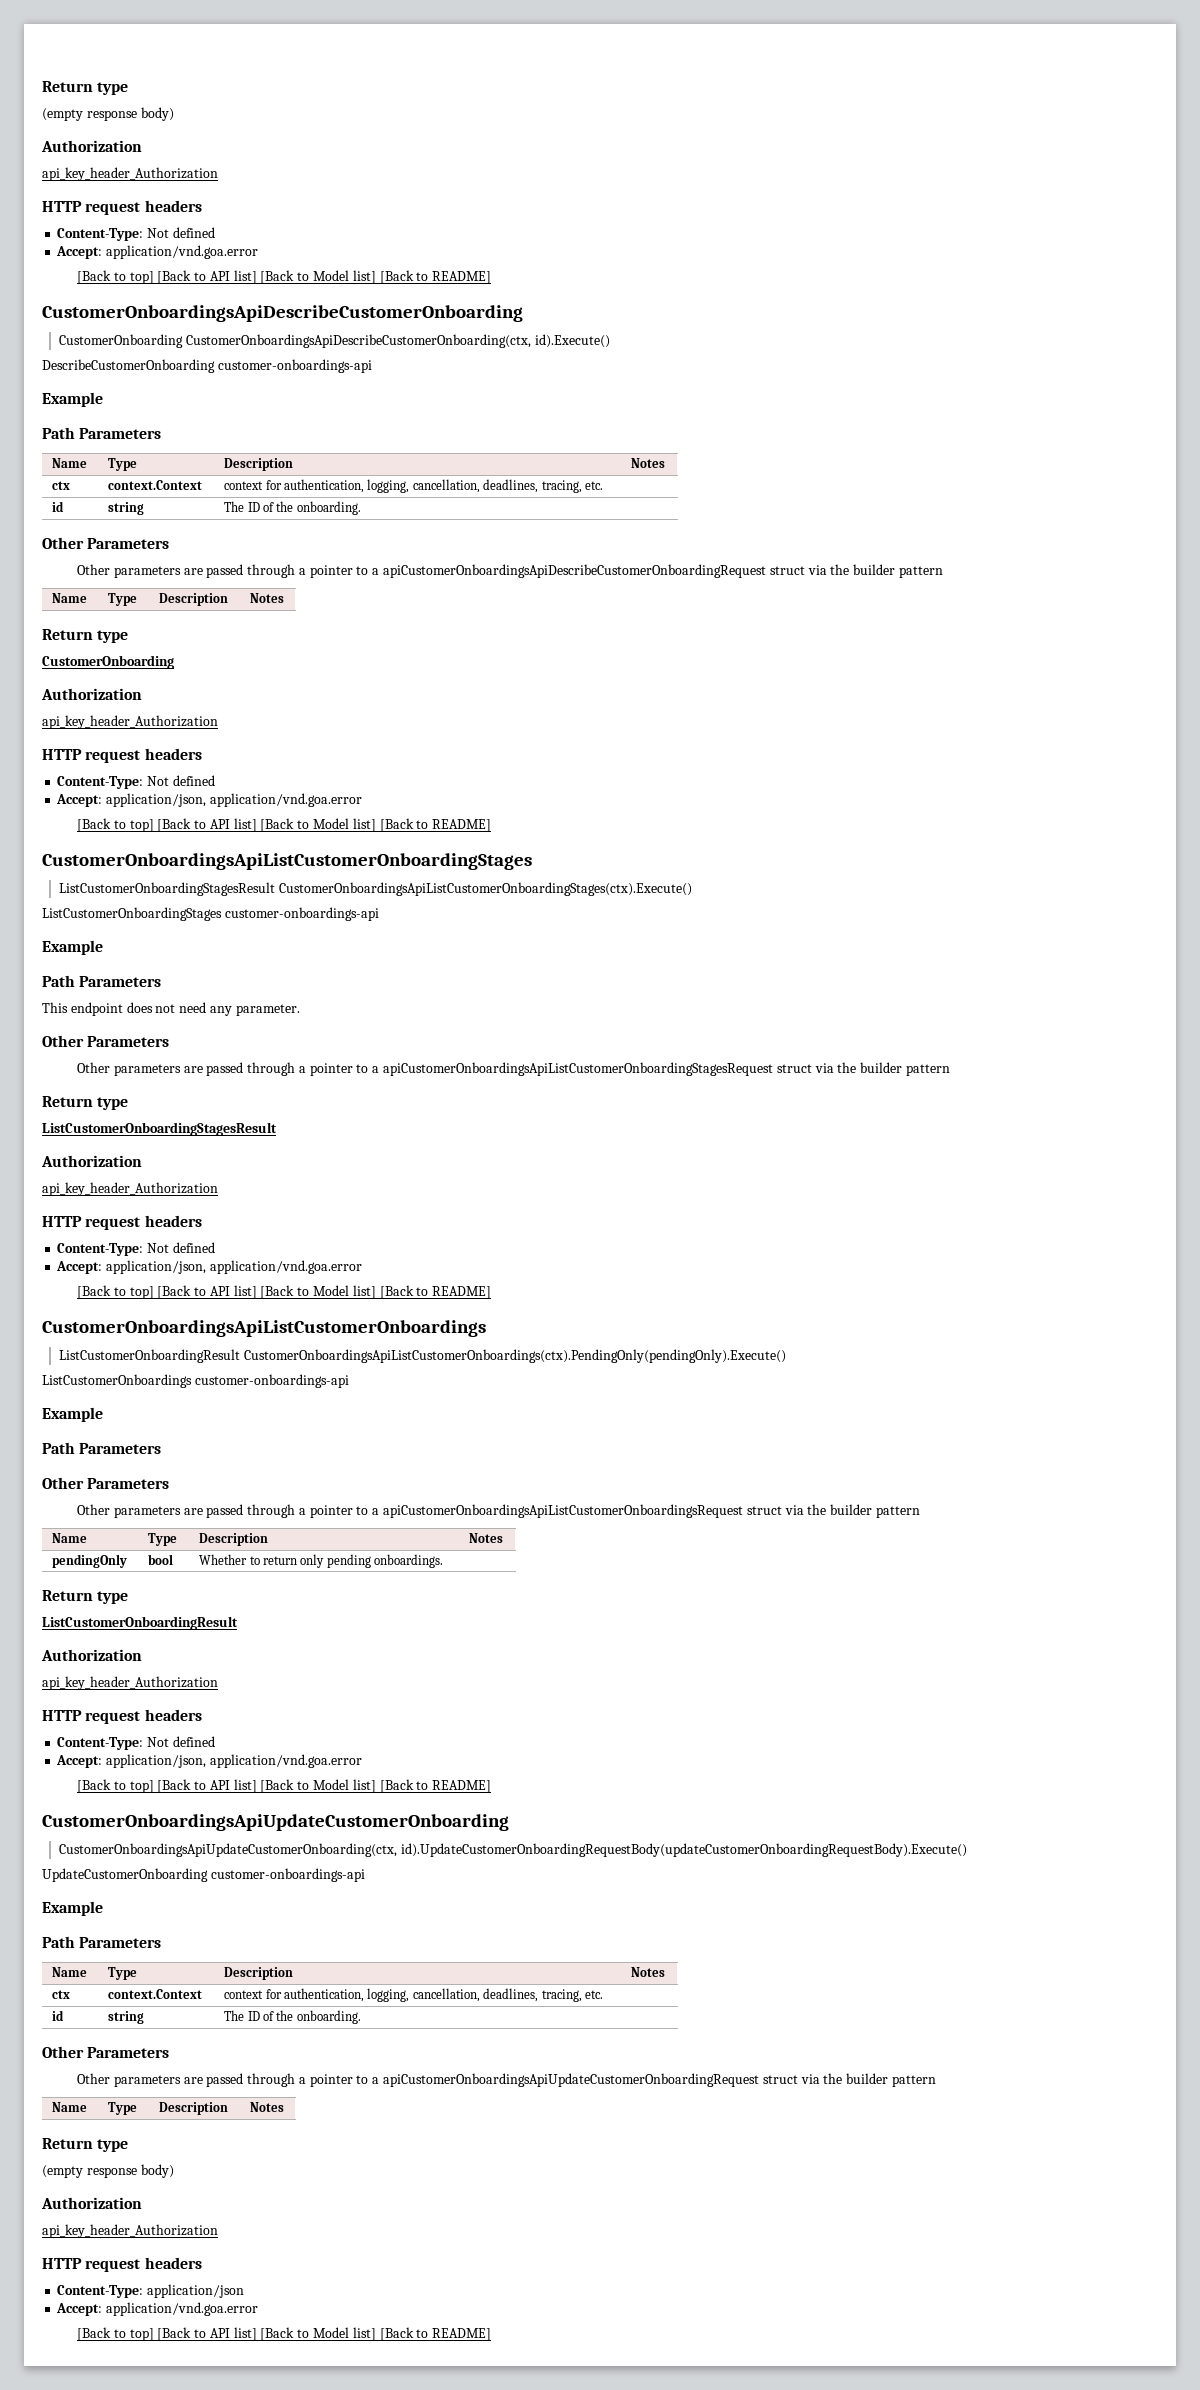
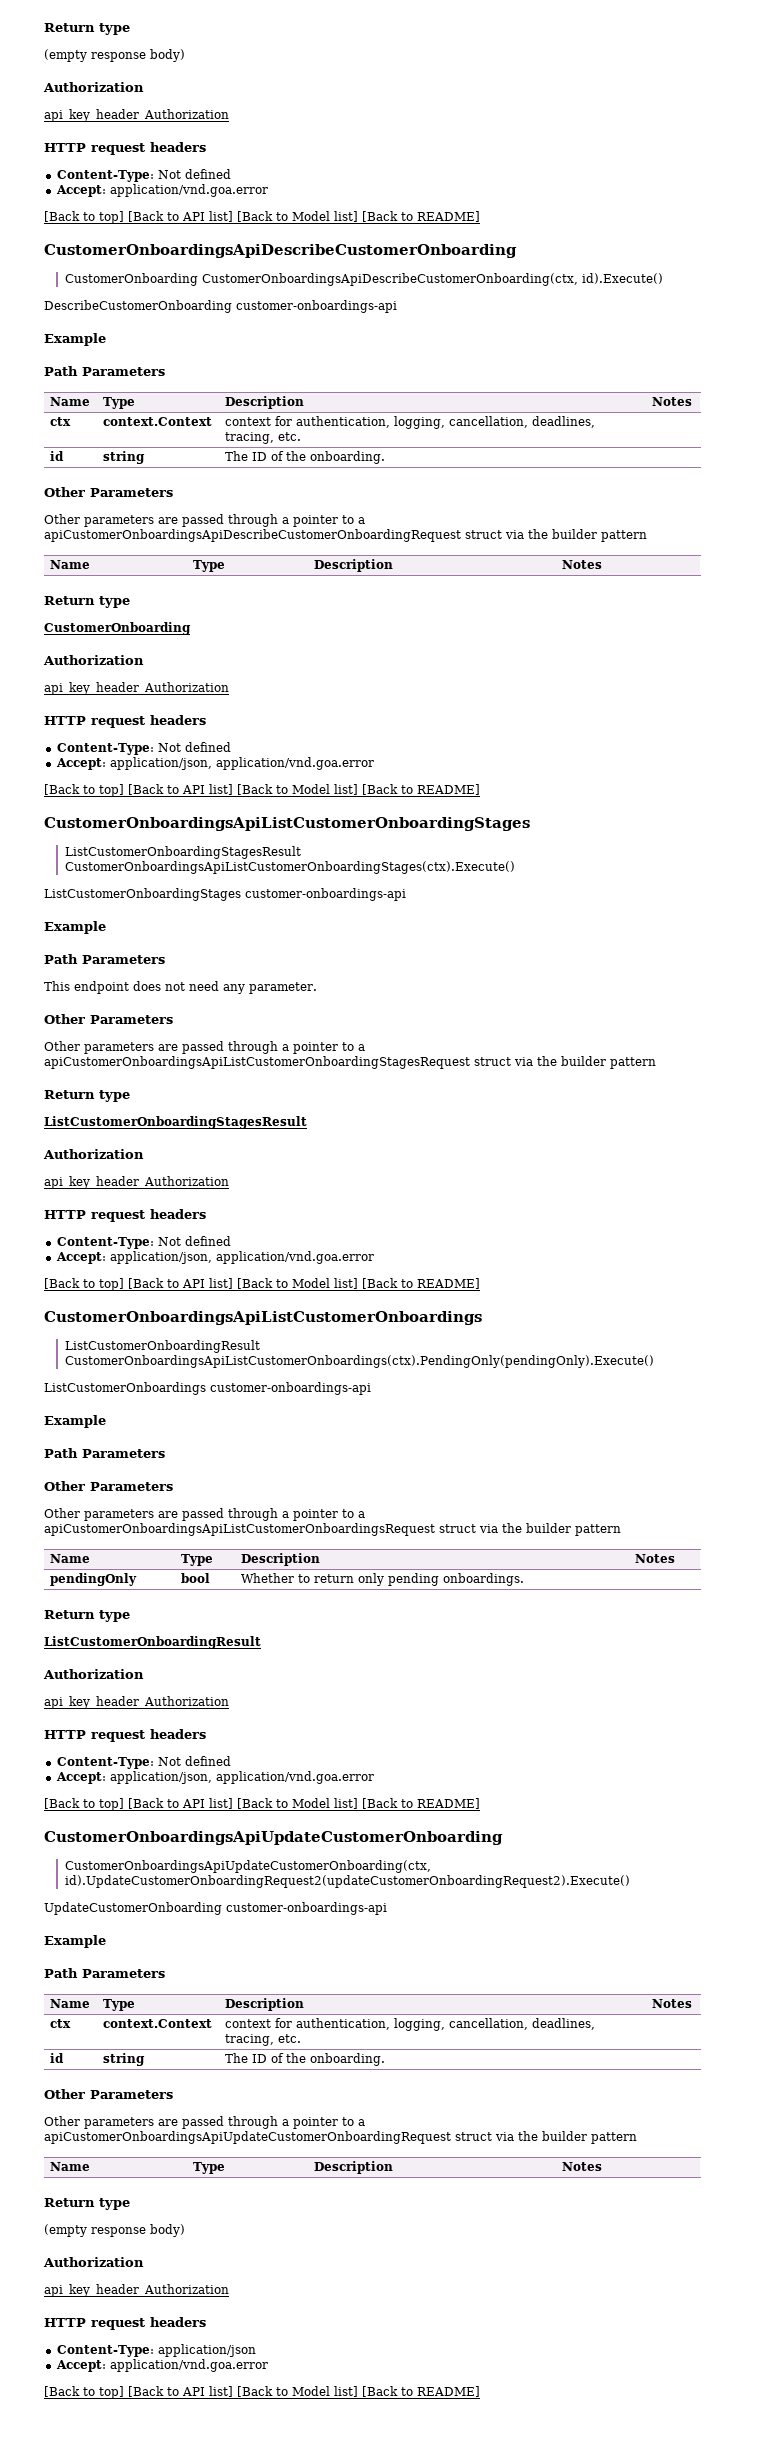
- CustomerOnboardingsApiUpdateCustomerOnboarding(ctx, id).UpdateCustomerOnboardingRequestBody(updateCustomerOnboardingRequestBody).Execute()
+ CustomerOnboardingsApiUpdateCustomerOnboarding(ctx, id).UpdateCustomerOnboardingRequest2(updateCustomerOnboardingRequest2).Execute()

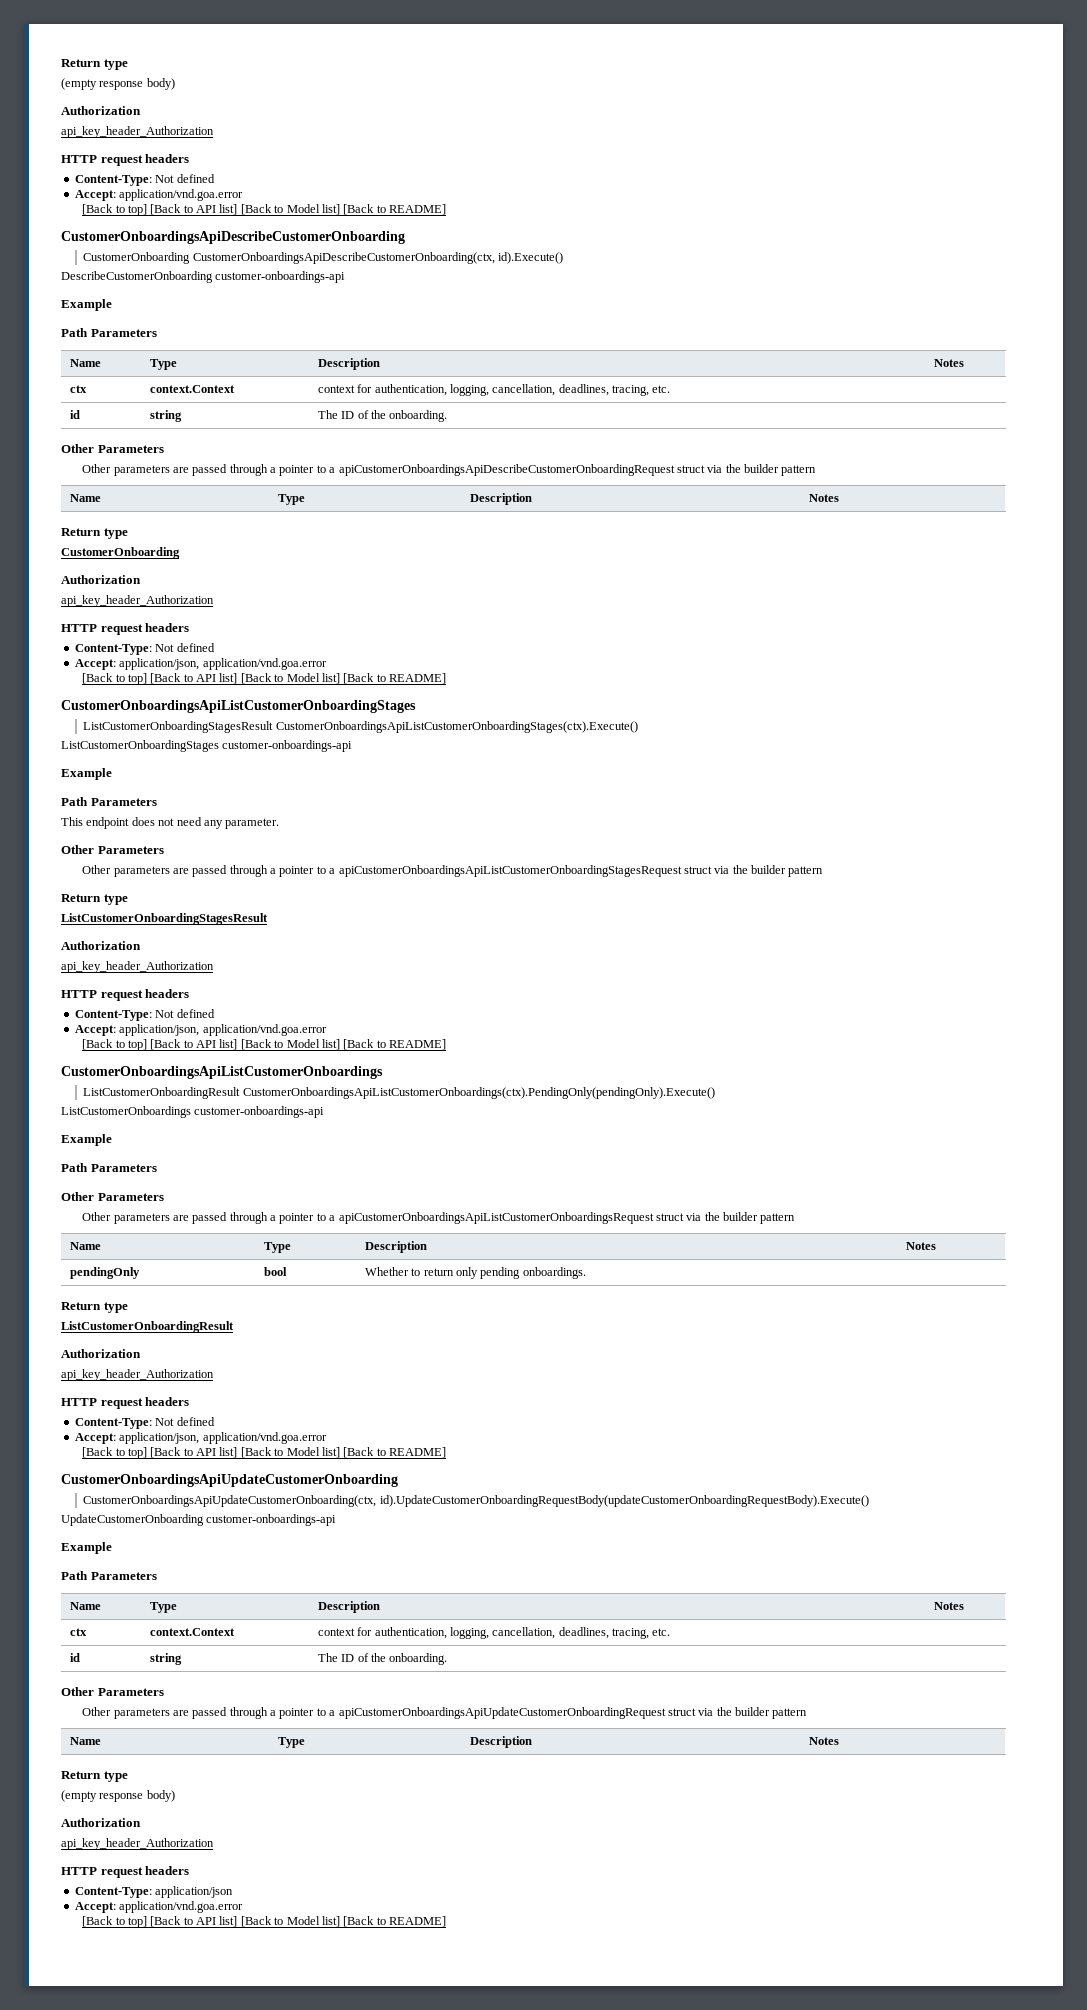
- CustomerOnboardingsApiUpdateCustomerOnboarding(ctx, id).UpdateCustomerOnboardingRequest2(updateCustomerOnboardingRequest2).Execute()
+ CustomerOnboardingsApiUpdateCustomerOnboarding(ctx, id).UpdateCustomerOnboardingRequestBody(updateCustomerOnboardingRequestBody).Execute()

